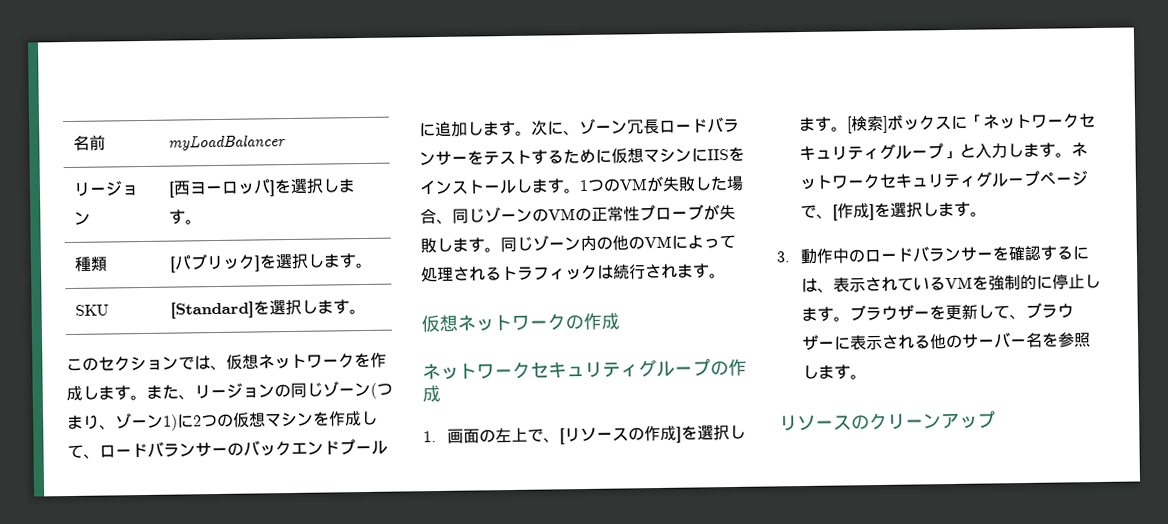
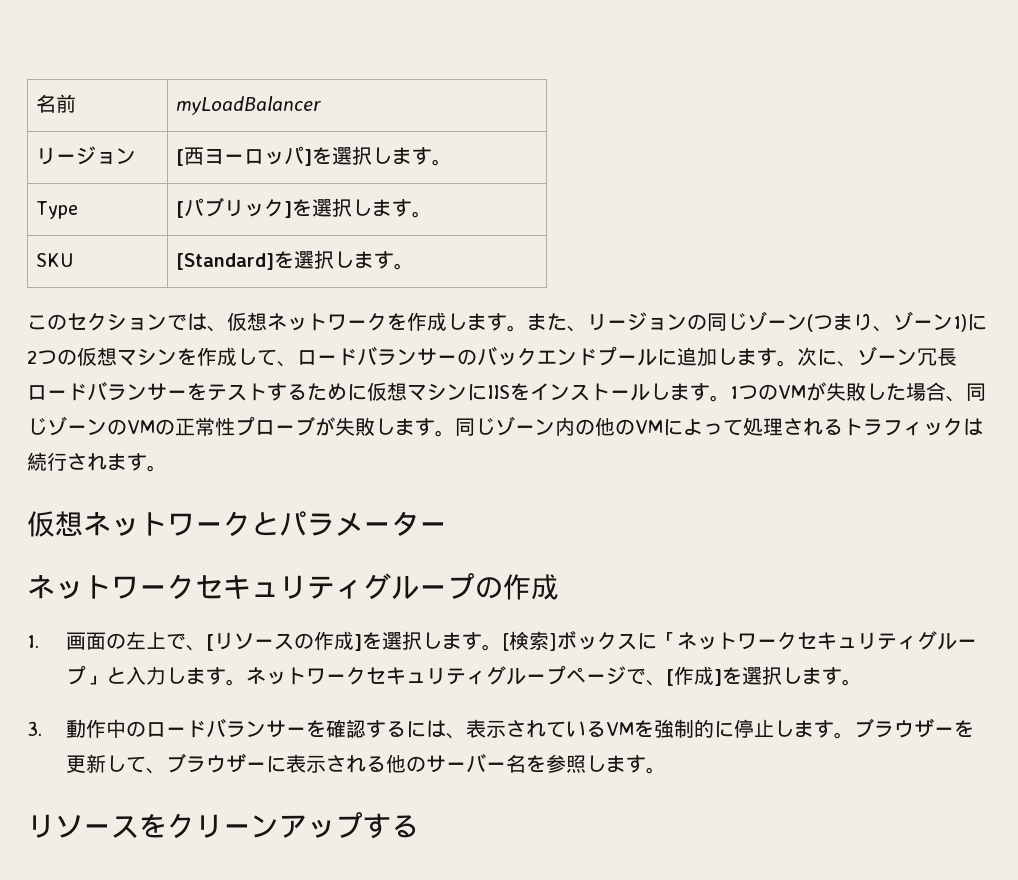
- 種類 | [パブリック]を選択します。
+ Type | [パブリック]を選択します。
- 仮想ネットワークの作成
+ 仮想ネットワークとパラメーター
- リソースのクリーンアップ
+ リソースをクリーンアップする

